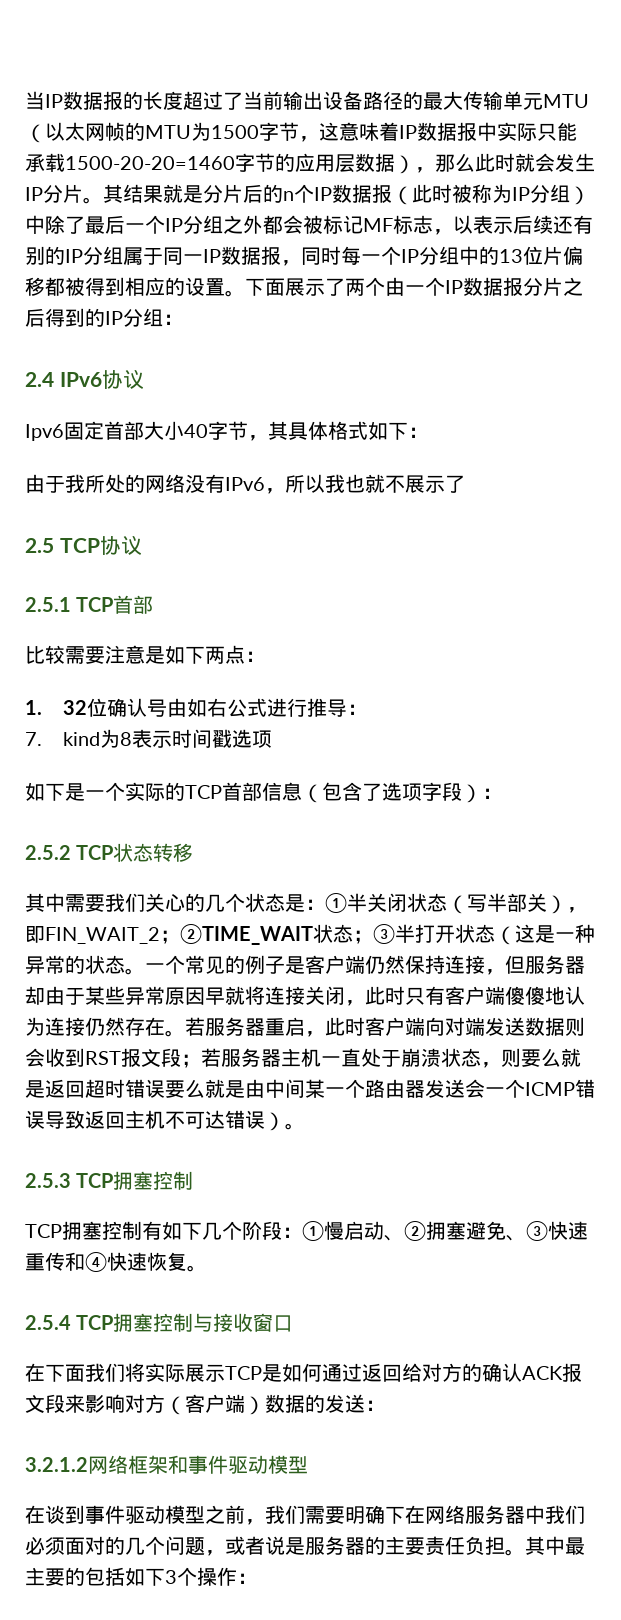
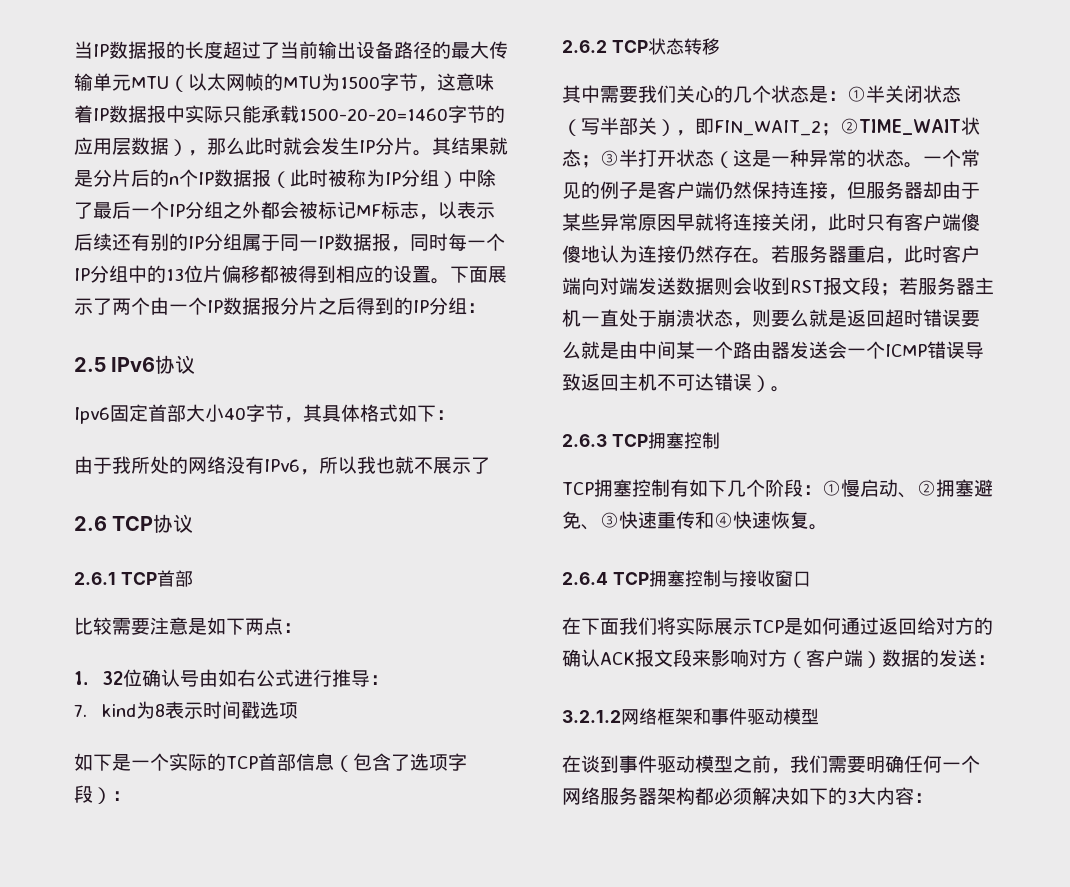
- 2.4 IPv6协议
+ 2.5 IPv6协议
- 2.5 TCP协议
+ 2.6 TCP协议
- 2.5.1 TCP首部
+ 2.6.1 TCP首部
- 2.5.2 TCP状态转移
+ 2.6.2 TCP状态转移
- 2.5.3 TCP拥塞控制
+ 2.6.3 TCP拥塞控制
- 2.5.4 TCP拥塞控制与接收窗口
+ 2.6.4 TCP拥塞控制与接收窗口
- 在谈到事件驱动模型之前，我们需要明确下在网络服务器中我们必须面对的几个问题，或者说是服务器的主要责任负担。其中最主要的包括如下3个操作：
+ 在谈到事件驱动模型之前，我们需要明确任何一个网络服务器架构都必须解决如下的3大内容：

